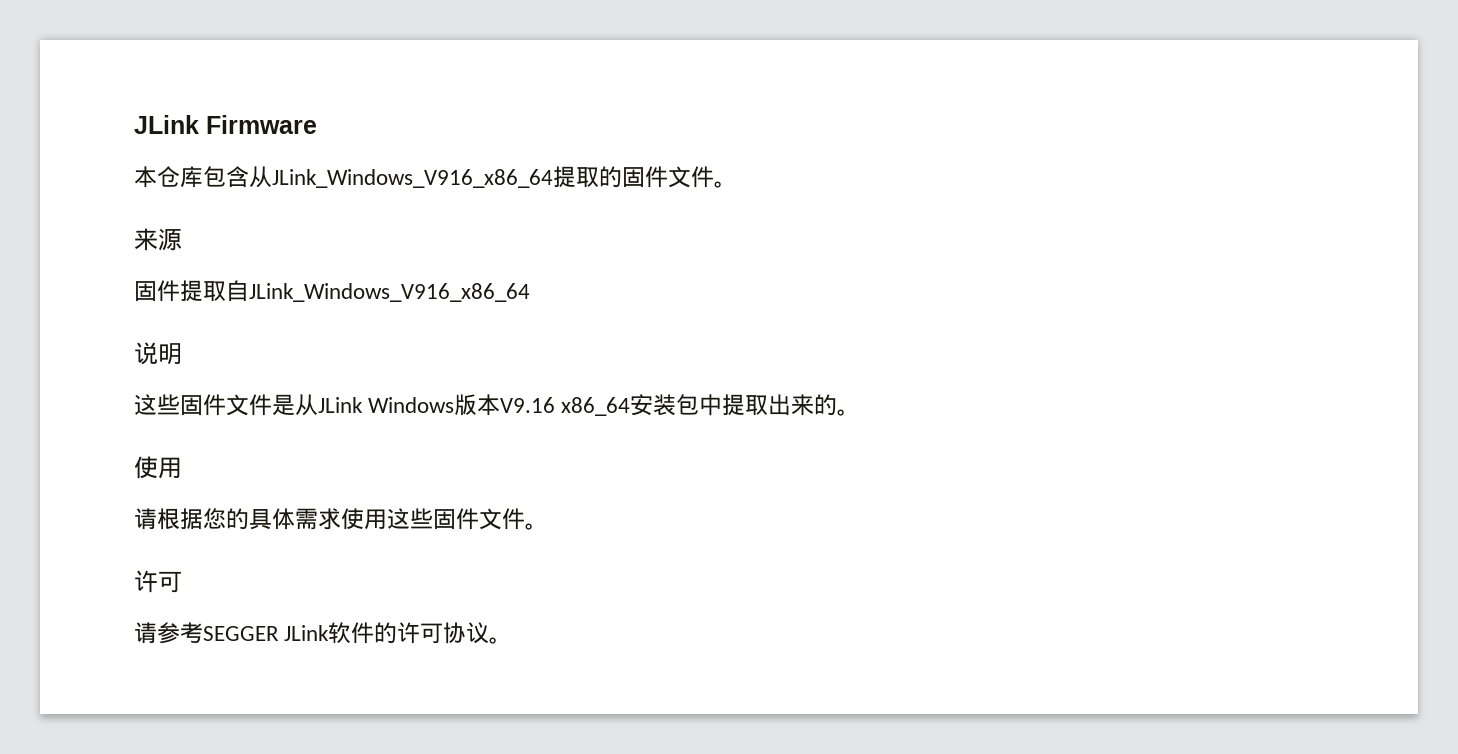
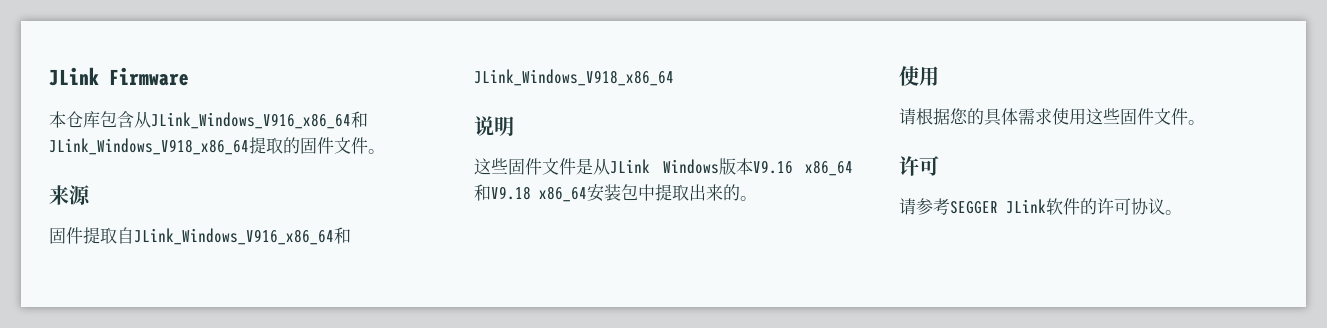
- 本仓库包含从JLink_Windows_V916_x86_64提取的固件文件。
+ 本仓库包含从JLink_Windows_V916_x86_64和JLink_Windows_V918_x86_64提取的固件文件。
- 固件提取自JLink_Windows_V916_x86_64
+ 固件提取自JLink_Windows_V916_x86_64和JLink_Windows_V918_x86_64
- 这些固件文件是从JLink Windows版本V9.16 x86_64安装包中提取出来的。
+ 这些固件文件是从JLink Windows版本V9.16 x86_64和V9.18 x86_64安装包中提取出来的。

